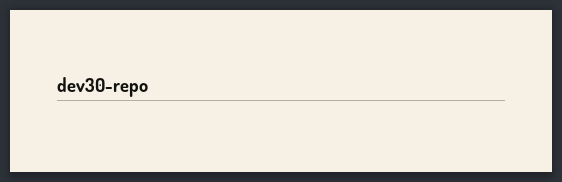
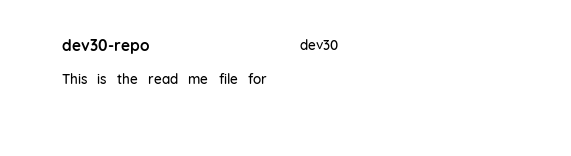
+ This is the read me file for dev30

